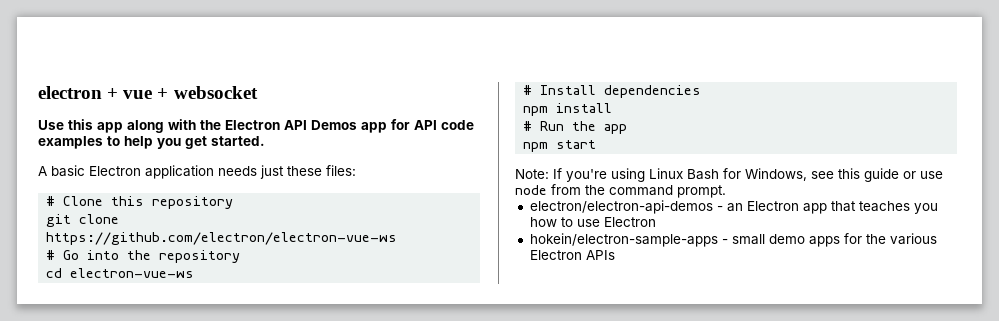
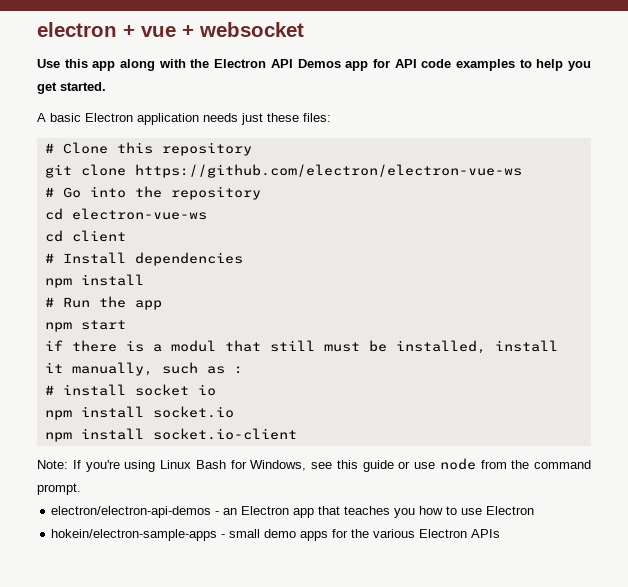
+ cd client
+ if there is a modul that still must be installed, install it manually, such as :
+ # install socket io
+ npm install socket.io
+ npm install socket.io-client

